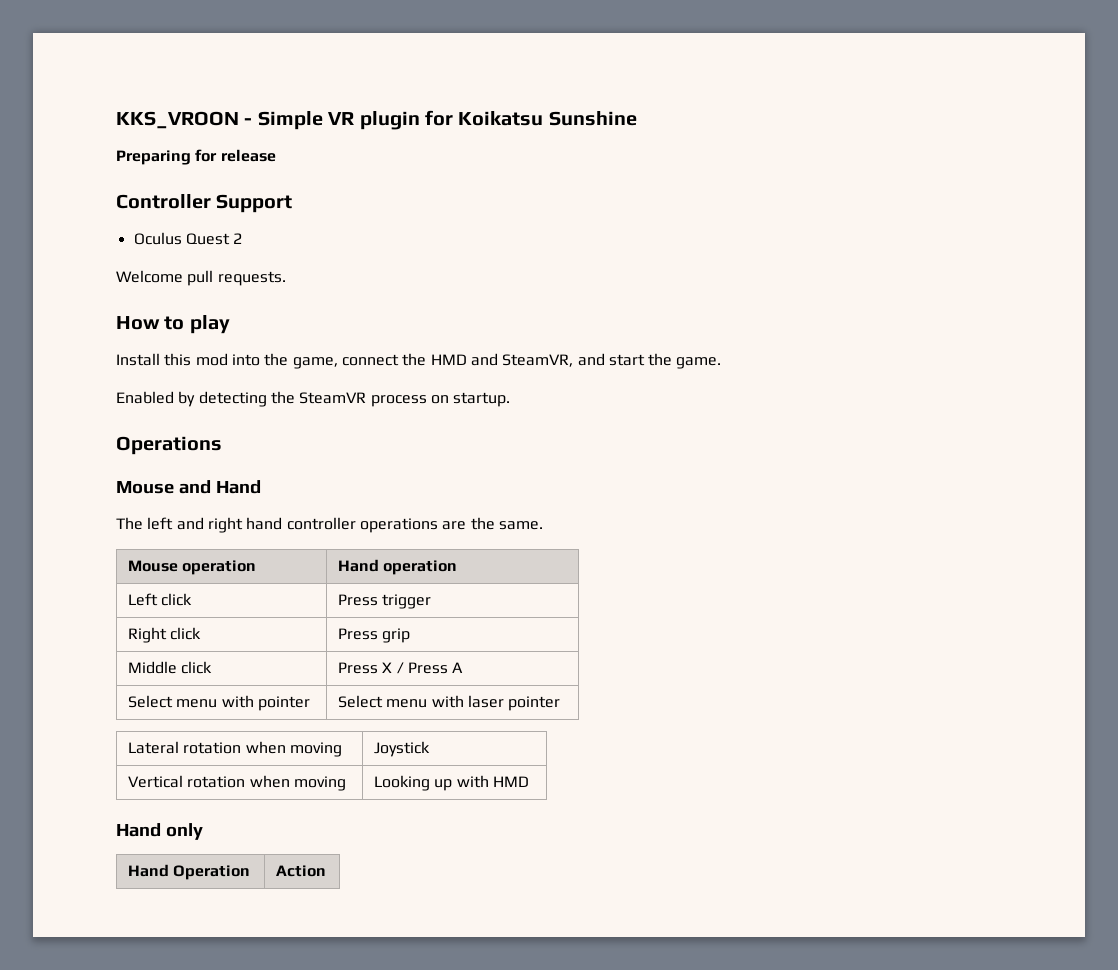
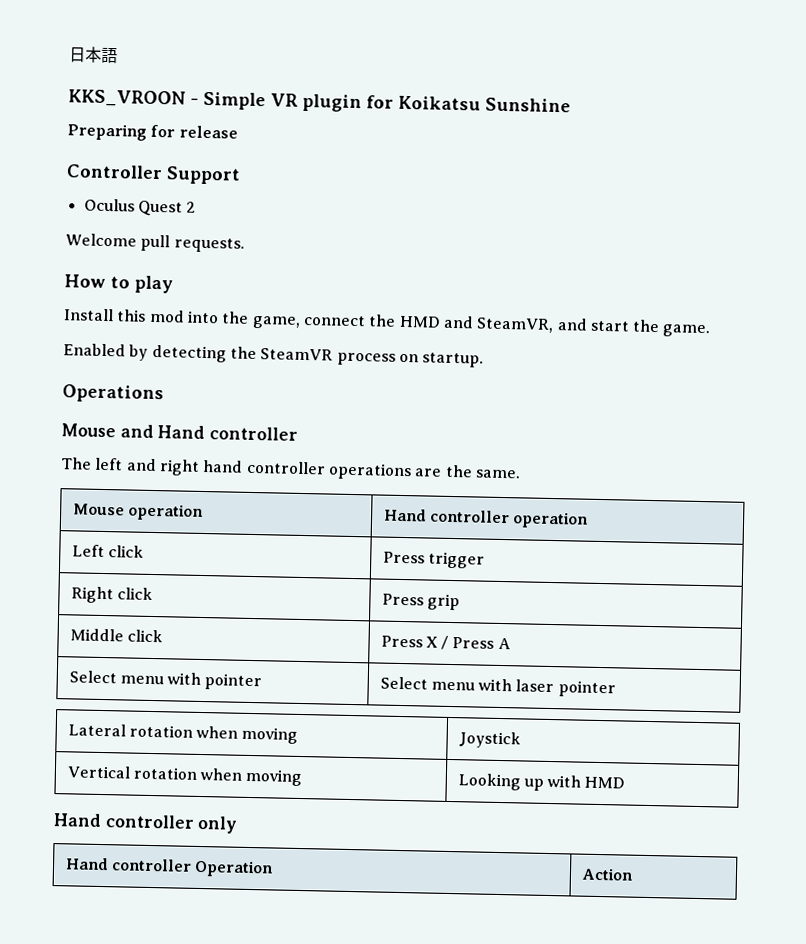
+ 日本語
- Mouse and Hand
+ Mouse and Hand controller
- Mouse operation | Hand operation
+ Mouse operation | Hand controller operation
- Hand only
+ Hand controller only
- Hand Operation | Action
+ Hand controller Operation | Action

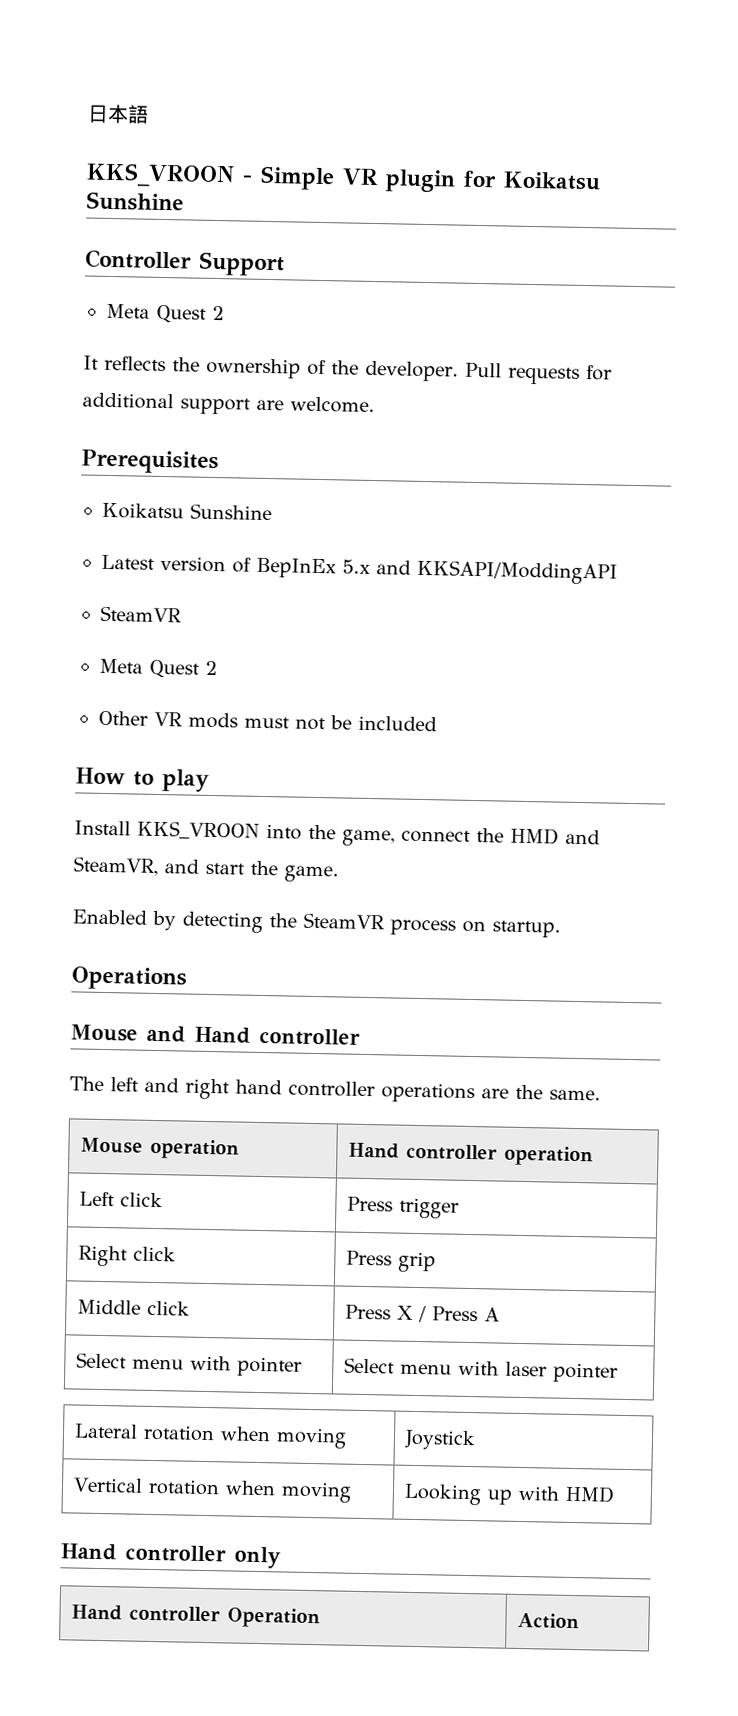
- Preparing for release
  Controller Support
- Oculus Quest 2
- Welcome pull requests.
+ Meta Quest 2
+ It reflects the ownership of the developer. Pull requests for additional support are welcome.
+ Prerequisites
+ Koikatsu Sunshine
+ Latest version of BepInEx 5.x and KKSAPI/ModdingAPI
+ SteamVR
+ Meta Quest 2
+ Other VR mods must not be included
- Install this mod into the game, connect the HMD and SteamVR, and start the game.
+ Install KKS_VROON into the game, connect the HMD and SteamVR, and start the game.

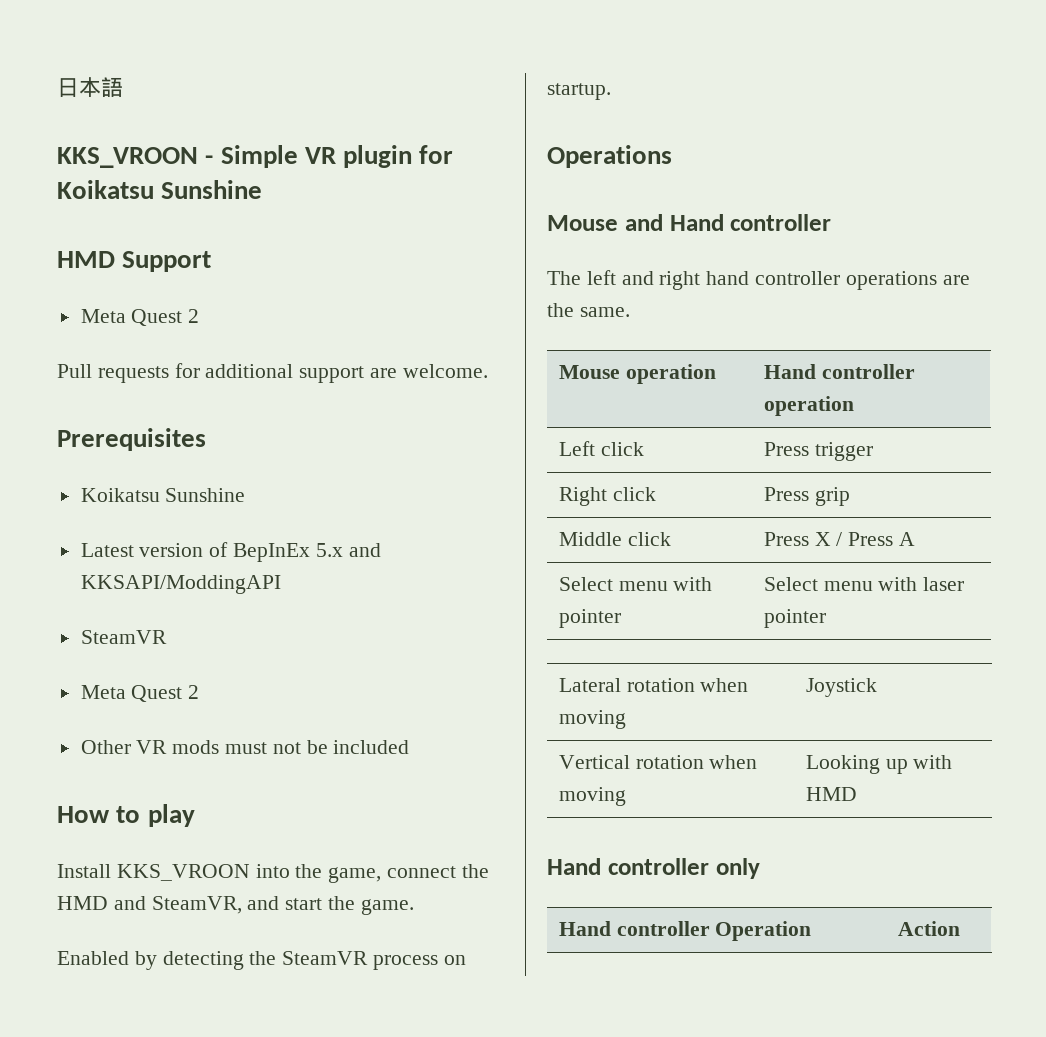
- Controller Support
+ HMD Support
- It reflects the ownership of the developer.

